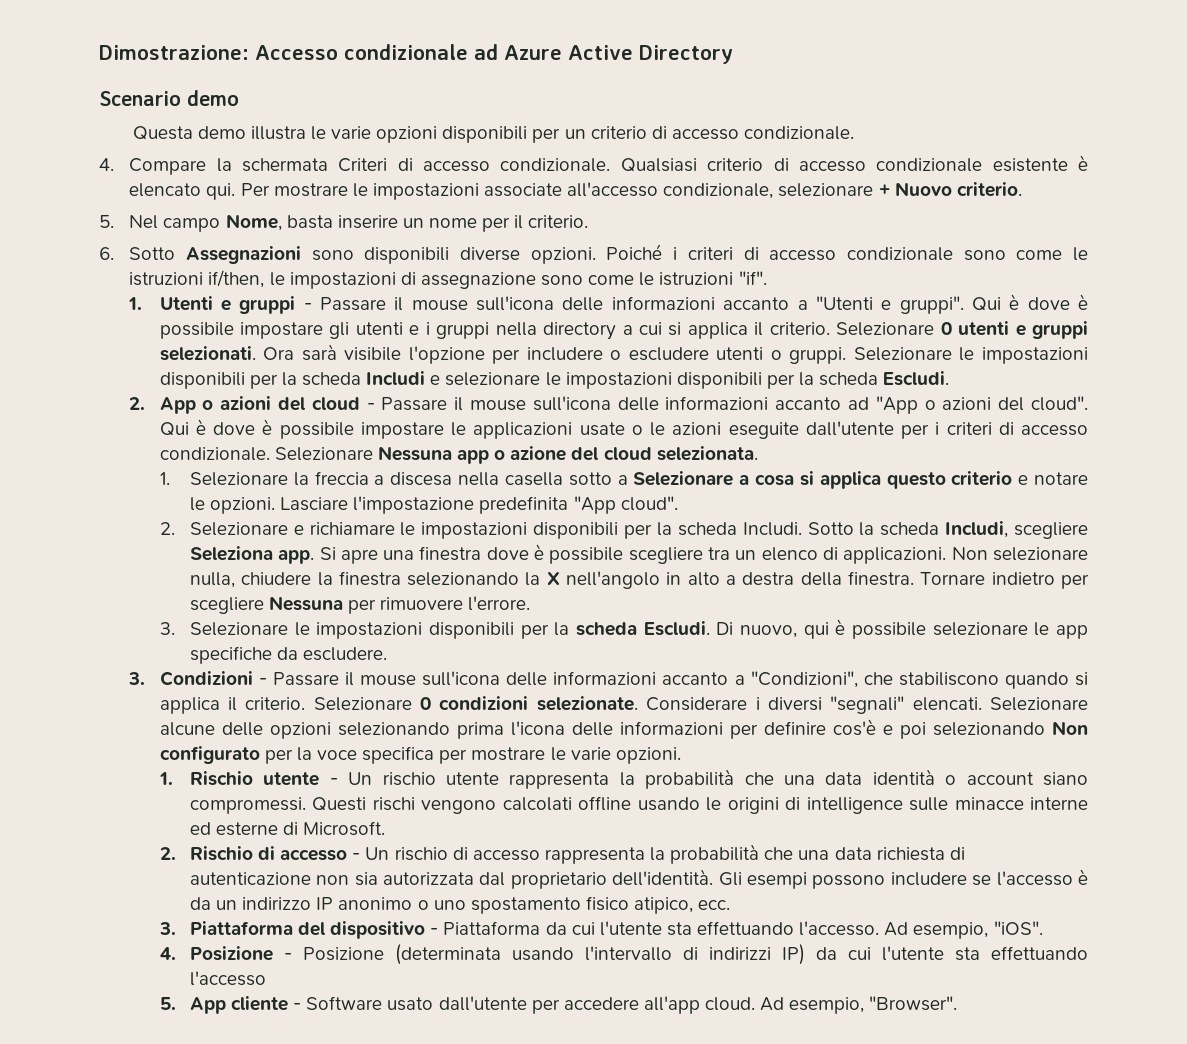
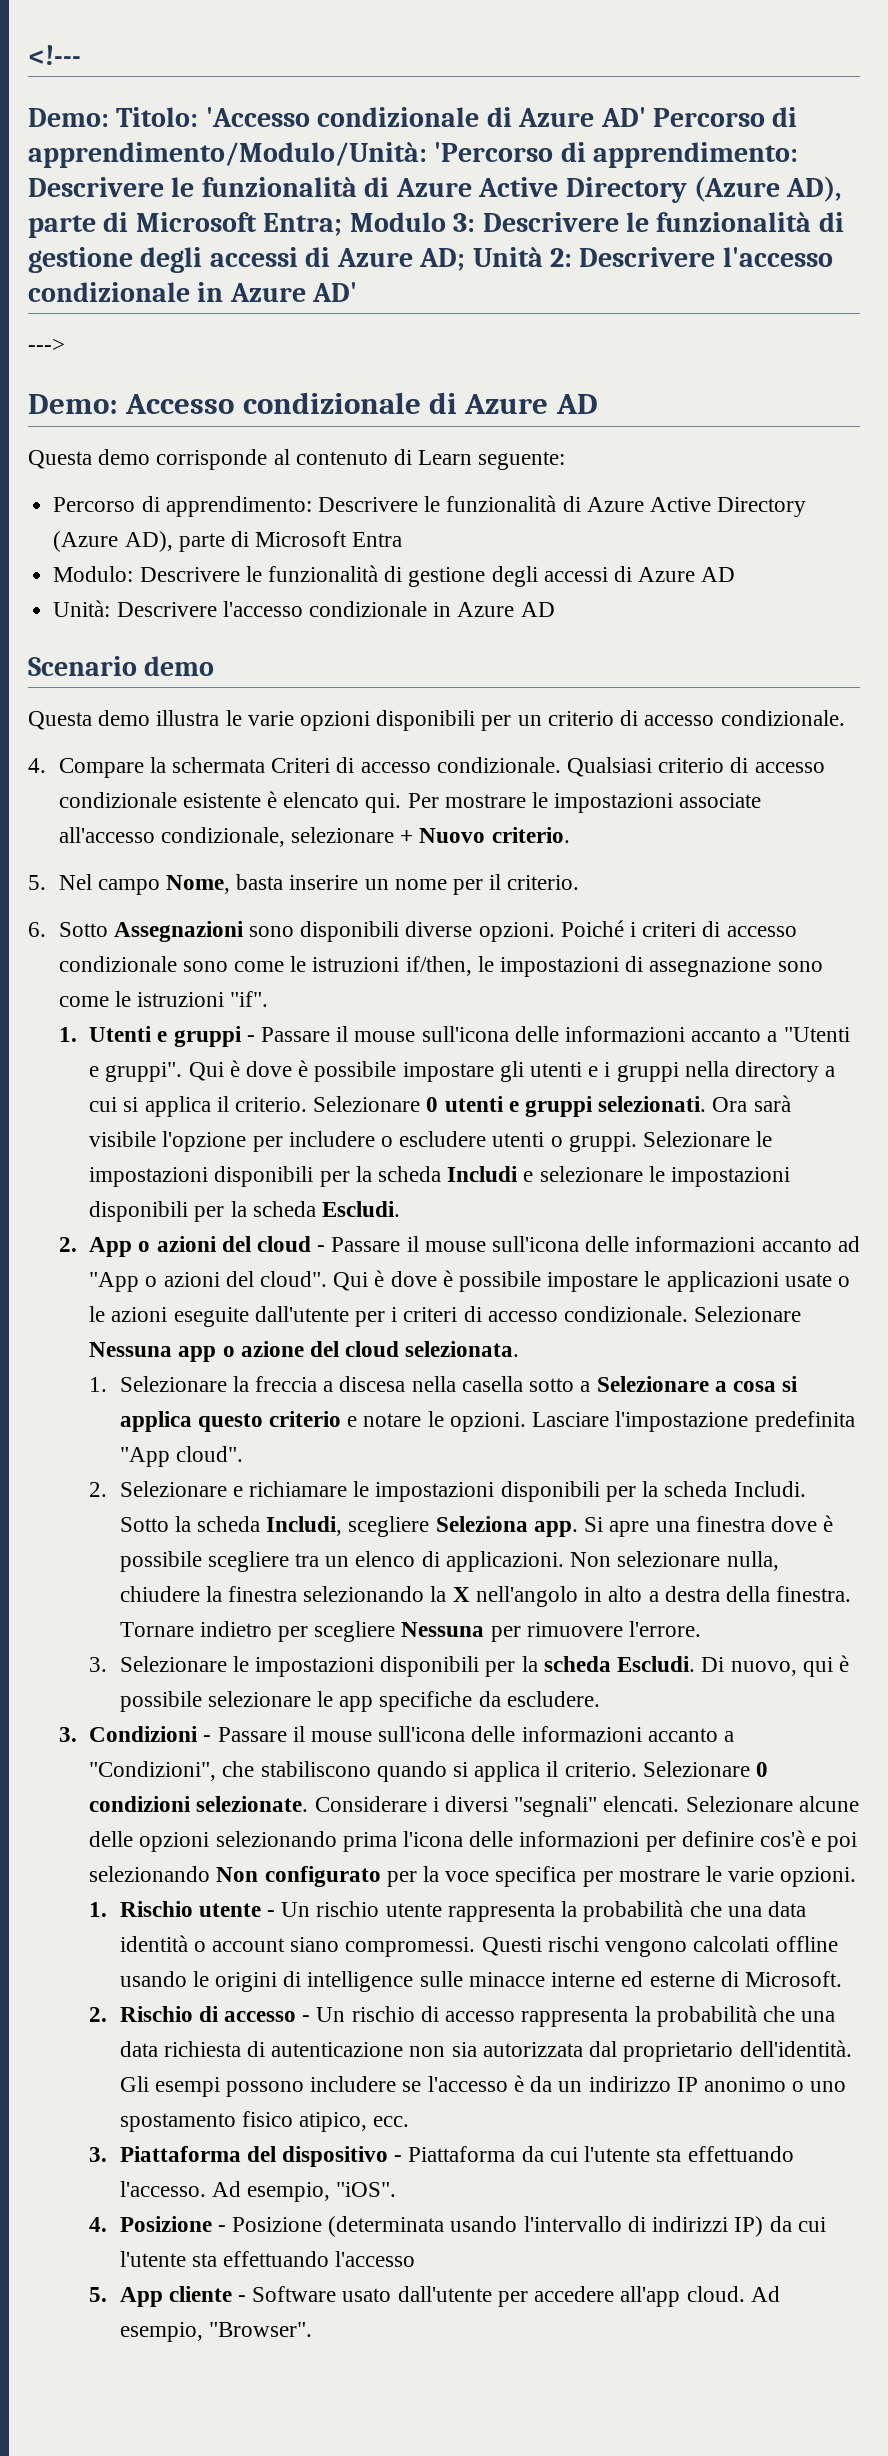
- Dimostrazione: Accesso condizionale ad Azure Active Directory
+ <!---
+ Demo: Titolo: 'Accesso condizionale di Azure AD' Percorso di apprendimento/Modulo/Unità: 'Percorso di apprendimento: Descrivere le funzionalità di Azure Active Directory (Azure AD), parte di Microsoft Entra; Modulo 3: Descrivere le funzionalità di gestione degli accessi di Azure AD; Unità 2: Descrivere l'accesso condizionale in Azure AD'
+ --->
+ Demo: Accesso condizionale di Azure AD
+ Questa demo corrisponde al contenuto di Learn seguente:
+ Percorso di apprendimento: Descrivere le funzionalità di Azure Active Directory (Azure AD), parte di Microsoft Entra
+ Modulo: Descrivere le funzionalità di gestione degli accessi di Azure AD
+ Unità: Descrivere l'accesso condizionale in Azure AD

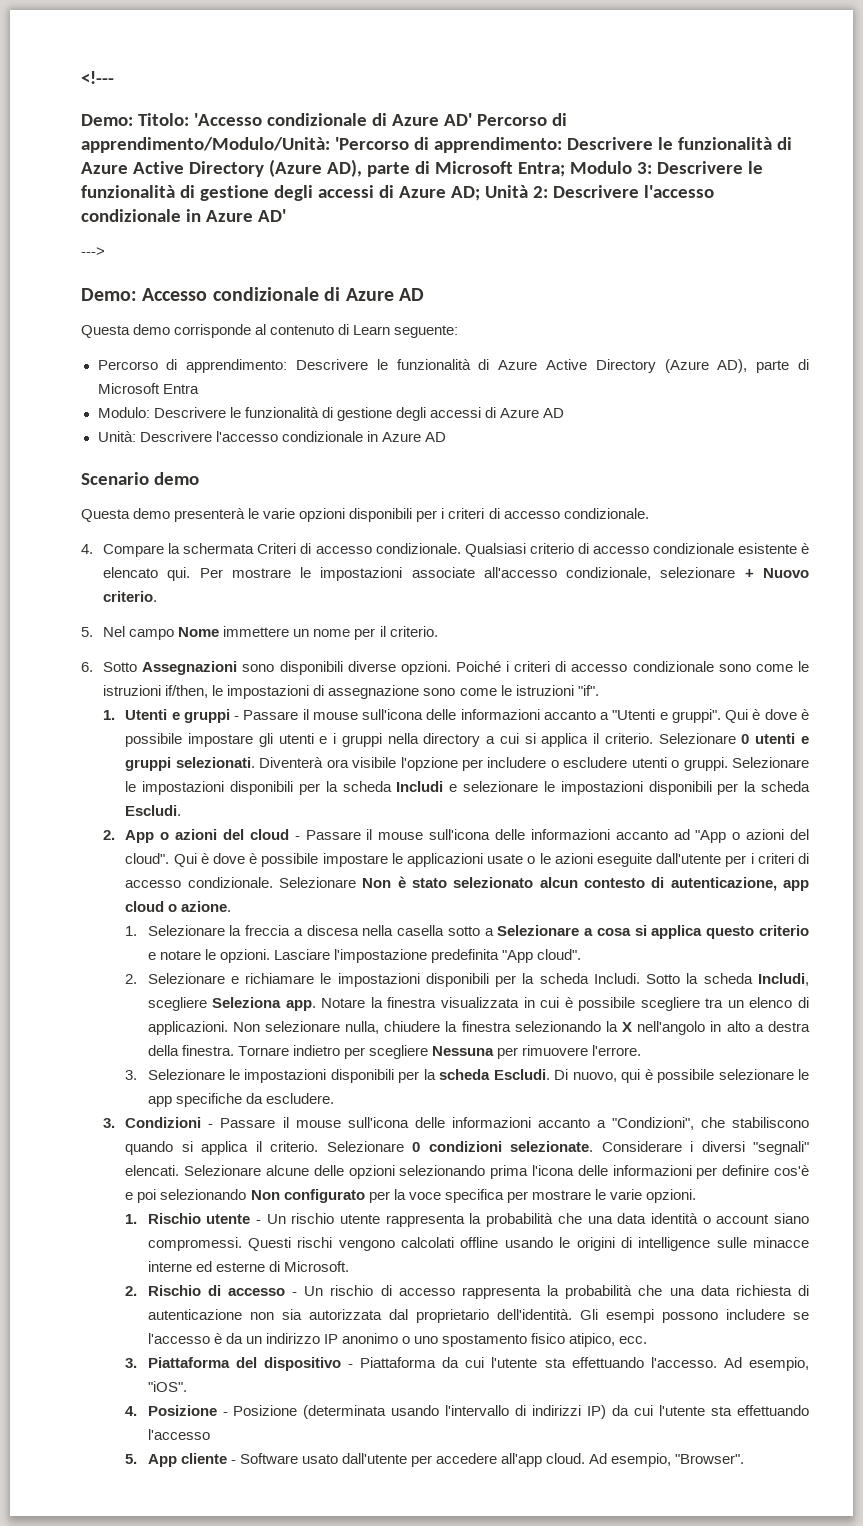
- Questa demo illustra le varie opzioni disponibili per un criterio di accesso condizionale.
+ Questa demo presenterà le varie opzioni disponibili per i criteri di accesso condizionale.
- 5. Nel campo Nome, basta inserire un nome per il criterio.
+ 5. Nel campo Nome immettere un nome per il criterio.
- Ora sarà visibile l'opzione per includere o escludere utenti o gruppi.
+ Diventerà ora visibile l'opzione per includere o escludere utenti o gruppi.
- Selezionare Nessuna app o azione del cloud selezionata.
+ Selezionare Non è stato selezionato alcun contesto di autenticazione, app cloud o azione.
- Si apre una finestra dove è possibile scegliere tra un elenco di applicazioni.
+ Notare la finestra visualizzata in cui è possibile scegliere tra un elenco di applicazioni.

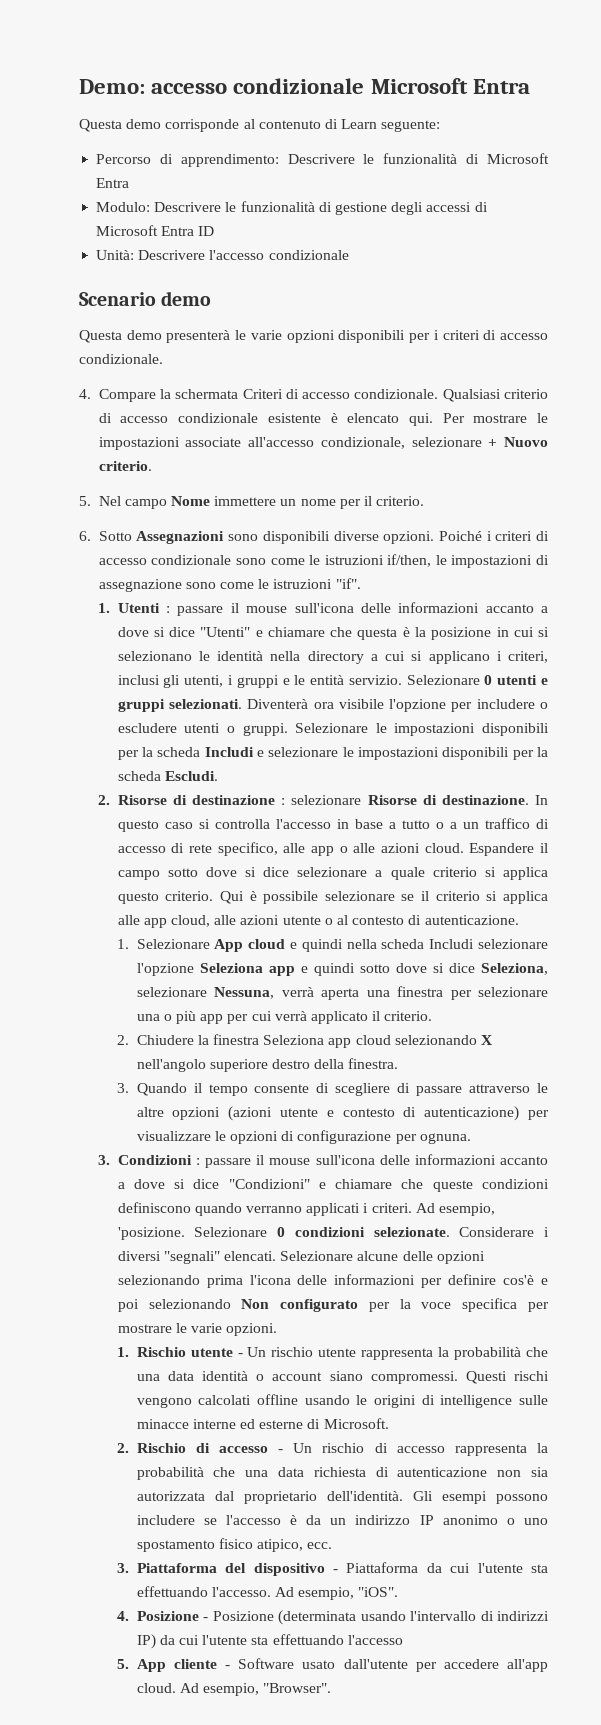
- <!---
- Demo: Titolo: 'Accesso condizionale di Azure AD' Percorso di apprendimento/Modulo/Unità: 'Percorso di apprendimento: Descrivere le funzionalità di Azure Active Directory (Azure AD), parte di Microsoft Entra; Modulo 3: Descrivere le funzionalità di gestione degli accessi di Azure AD; Unità 2: Descrivere l'accesso condizionale in Azure AD'
- --->
- Demo: Accesso condizionale di Azure AD
+ Demo: accesso condizionale Microsoft Entra
- Percorso di apprendimento: Descrivere le funzionalità di Azure Active Directory (Azure AD), parte di Microsoft Entra
+ Percorso di apprendimento: Descrivere le funzionalità di Microsoft Entra
- Modulo: Descrivere le funzionalità di gestione degli accessi di Azure AD
+ Modulo: Descrivere le funzionalità di gestione degli accessi di Microsoft Entra ID
- Unità: Descrivere l'accesso condizionale in Azure AD
+ Unità: Descrivere l'accesso condizionale
- 1. Utenti e gruppi - Passare il mouse sull'icona delle informazioni accanto a "Utenti e gruppi". Qui è dove è possibile impostare gli utenti e i gruppi nella directory a cui si applica il criterio.
+ 1. Utenti : passare il mouse sull'icona delle informazioni accanto a dove si dice "Utenti" e chiamare che questa è la posizione in cui si selezionano le identità nella directory a cui si applicano i criteri, inclusi gli utenti, i gruppi e le entità servizio.
- 2. App o azioni del cloud - Passare il mouse sull'icona delle informazioni accanto ad "App o azioni del cloud". Qui è dove è possibile impostare le applicazioni usate o le azioni eseguite dall'utente per i criteri di accesso condizionale. Selezionare Non è stato selezionato alcun contesto di autenticazione, app cloud o azione.
- 1. Selezionare la freccia a discesa nella casella sotto a Selezionare a cosa si applica questo criterio e notare le opzioni. Lasciare l'impostazione predefinita "App cloud".
- 2. Selezionare e richiamare le impostazioni disponibili per la scheda Includi. Sotto la scheda Includi, scegliere Seleziona app. Notare la finestra visualizzata in cui è possibile scegliere tra un elenco di applicazioni. Non selezionare nulla, chiudere la finestra selezionando la X nell'angolo in alto a destra della finestra. Tornare indietro per scegliere Nessuna per rimuovere l'errore.
- 3. Selezionare le impostazioni disponibili per la scheda Escludi. Di nuovo, qui è possibile selezionare le app specifiche da escludere.
+ 2. Risorse di destinazione : selezionare Risorse di destinazione. In questo caso si controlla l'accesso in base a tutto o a un traffico di accesso di rete specifico, alle app o alle azioni cloud. Espandere il campo sotto dove si dice selezionare a quale criterio si applica questo criterio. Qui è possibile selezionare se il criterio si applica alle app cloud, alle azioni utente o al contesto di autenticazione.
+ 1. Selezionare App cloud e quindi nella scheda Includi selezionare l'opzione Seleziona app e quindi sotto dove si dice Seleziona, selezionare Nessuna, verrà aperta una finestra per selezionare una o più app per cui verrà applicato il criterio.
+ 2. Chiudere la finestra Seleziona app cloud selezionando X nell'angolo superiore destro della finestra.
+ 3. Quando il tempo consente di scegliere di passare attraverso le altre opzioni (azioni utente e contesto di autenticazione) per visualizzare le opzioni di configurazione per ognuna.
- 3. Condizioni - Passare il mouse sull'icona delle informazioni accanto a "Condizioni", che stabiliscono quando si applica il criterio.
+ 3. Condizioni : passare il mouse sull'icona delle informazioni accanto a dove si dice "Condizioni" e chiamare che queste condizioni definiscono quando verranno applicati i criteri. Ad esempio, 'posizione.

